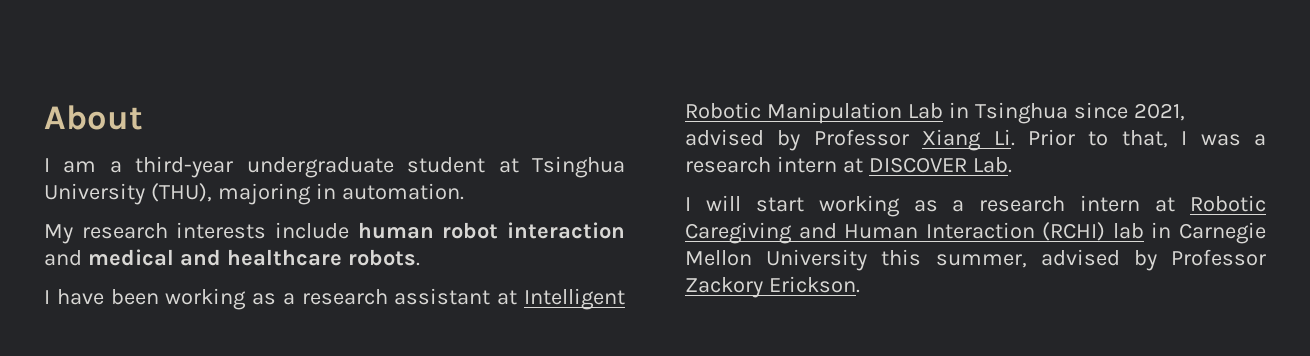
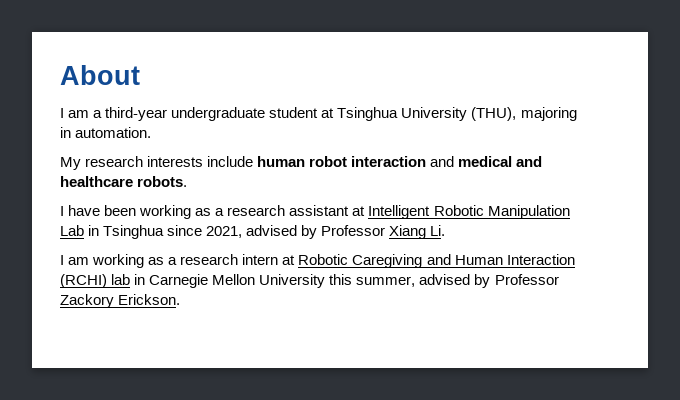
- I have been working as a research assistant at Intelligent Robotic Manipulation Lab in Tsinghua since 2021, advised by Professor Xiang Li. Prior to that, I was a research intern at DISCOVER Lab.
- I will start working as a research intern at Robotic Caregiving and Human Interaction (RCHI) lab in Carnegie Mellon University this summer, advised by Professor Zackory Erickson.
+ I have been working as a research assistant at Intelligent Robotic Manipulation Lab in Tsinghua since 2021, advised by Professor Xiang Li.
+ I am working as a research intern at Robotic Caregiving and Human Interaction (RCHI) lab in Carnegie Mellon University this summer, advised by Professor Zackory Erickson.

